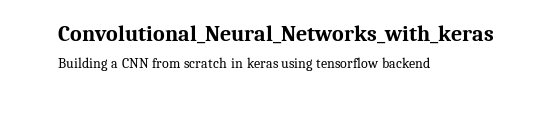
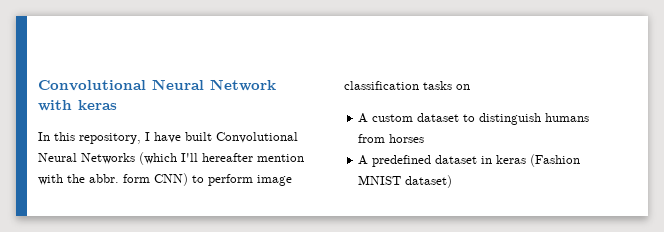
- Convolutional_Neural_Networks_with_keras
- Building a CNN from scratch in keras using tensorflow backend
+ Convolutional Neural Network with keras
+ In this repository, I have built Convolutional Neural Networks (which I'll hereafter mention with the abbr. form CNN) to perform image classification tasks on
+ A custom dataset to distinguish humans from horses
+ A predefined dataset in keras (Fashion MNIST dataset)

